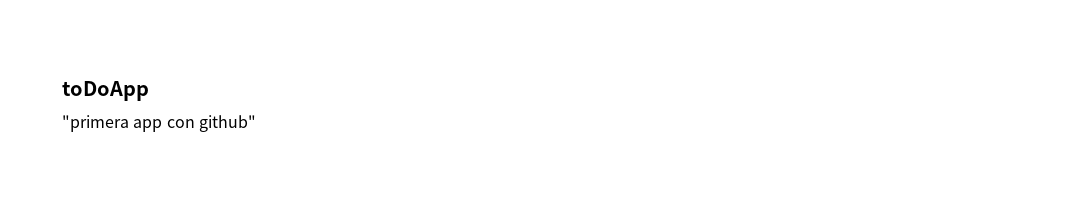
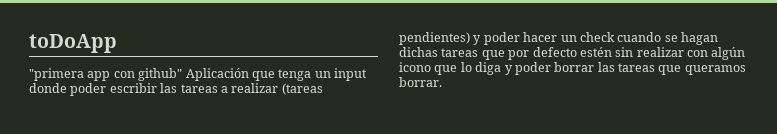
- "primera app con github"
+ "primera app con github" Aplicación que tenga un input donde poder escribir las tareas a realizar (tareas pendientes) y poder hacer un check cuando se hagan dichas tareas que por defecto estén sin realizar con algún icono que lo diga y poder borrar las tareas que queramos borrar.

